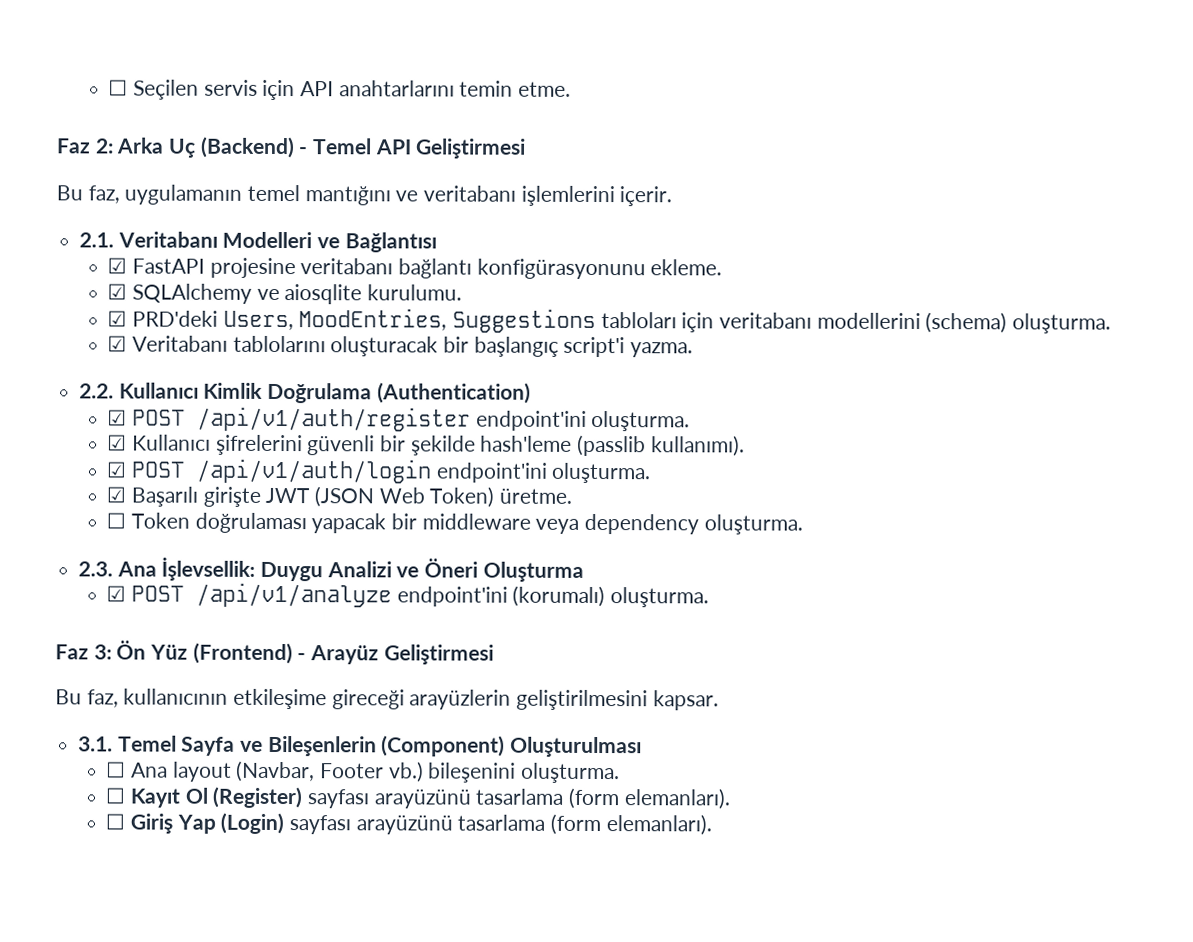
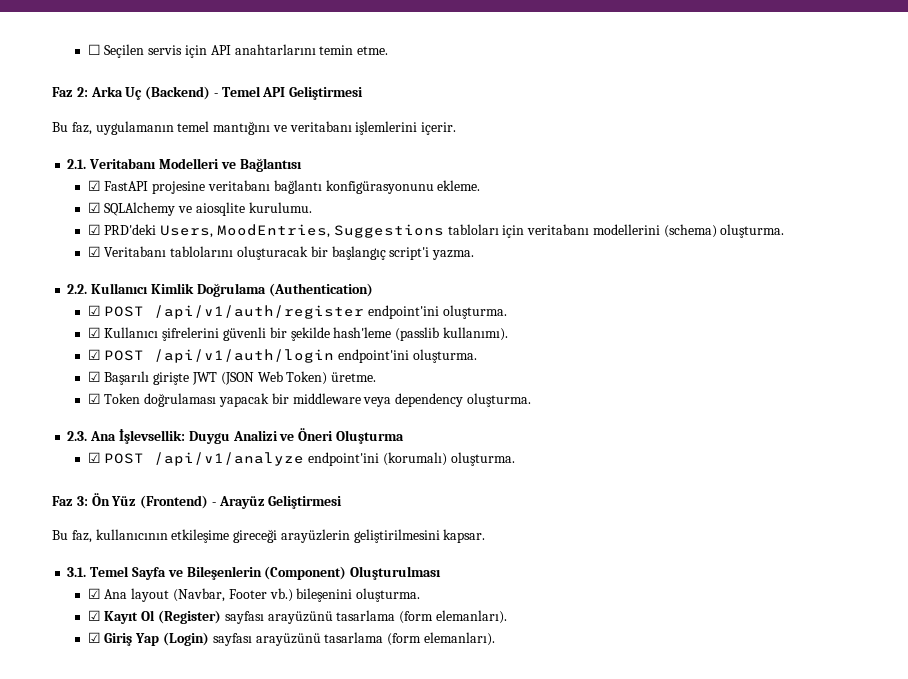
- ☐ Token doğrulaması yapacak bir middleware veya dependency oluşturma.
+ ☑ Token doğrulaması yapacak bir middleware veya dependency oluşturma.
- ☐ Ana layout (Navbar, Footer vb.) bileşenini oluşturma.
+ ☑ Ana layout (Navbar, Footer vb.) bileşenini oluşturma.
- ☐ Kayıt Ol (Register) sayfası arayüzünü tasarlama (form elemanları).
+ ☑ Kayıt Ol (Register) sayfası arayüzünü tasarlama (form elemanları).
- ☐ Giriş Yap (Login) sayfası arayüzünü tasarlama (form elemanları).
+ ☑ Giriş Yap (Login) sayfası arayüzünü tasarlama (form elemanları).

